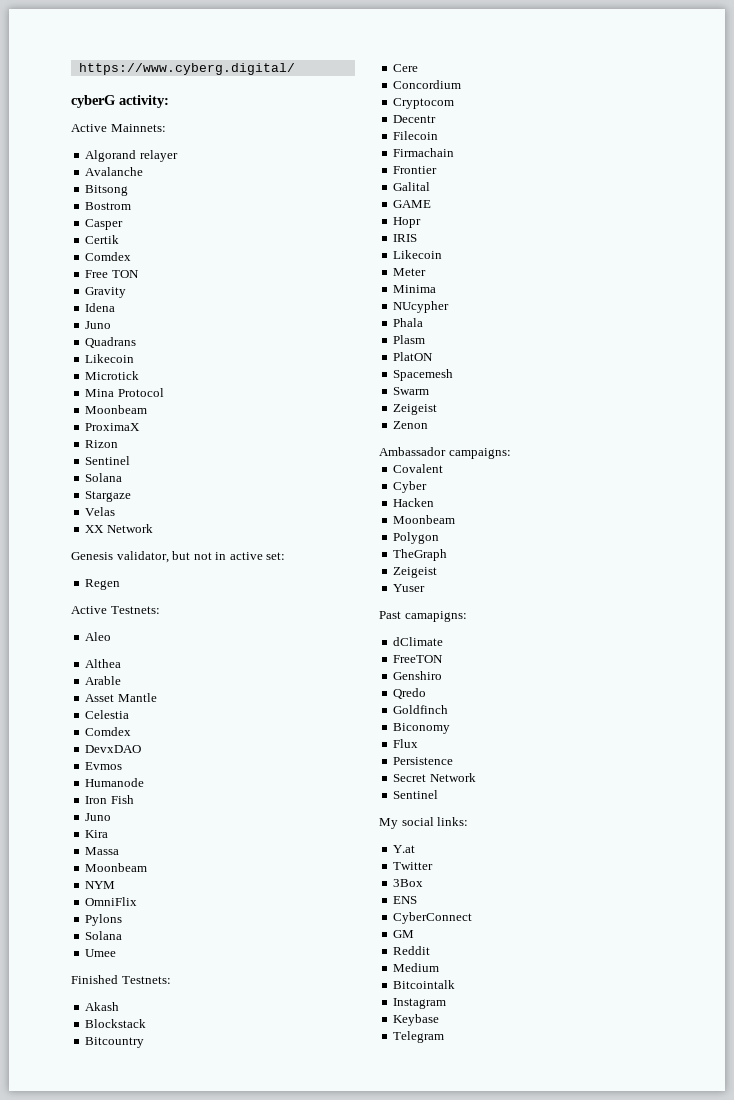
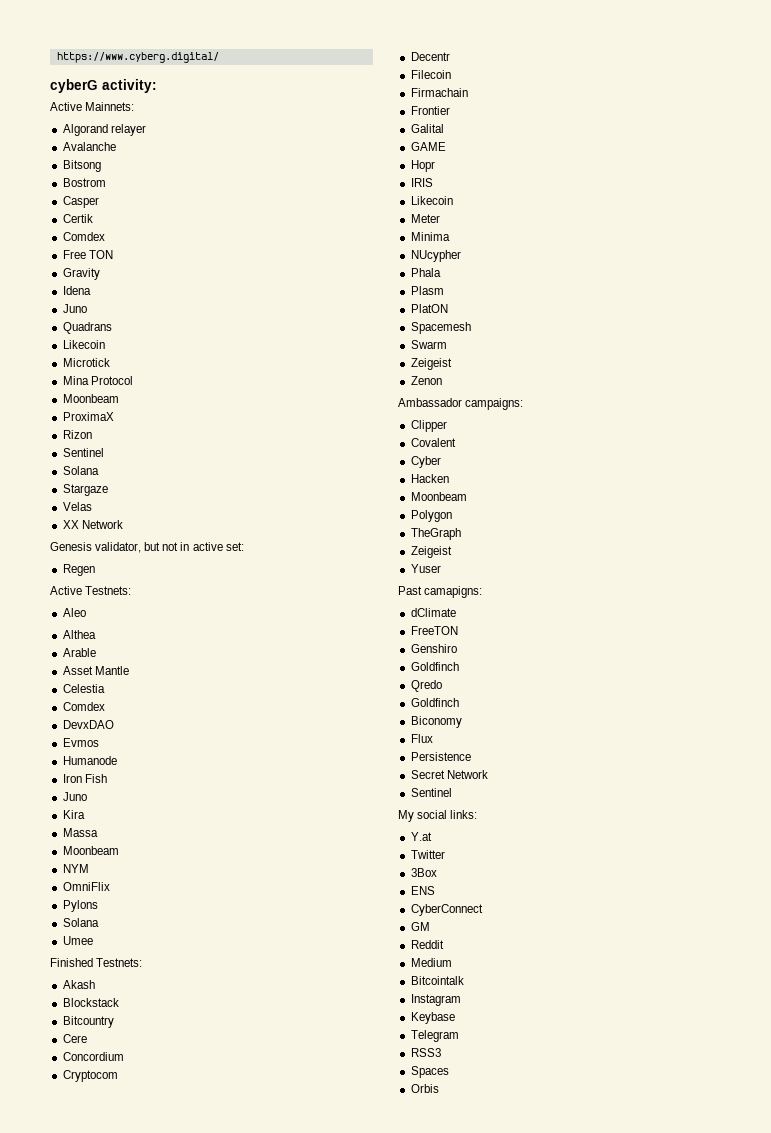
+ Clipper
  Genshiro
+ Goldfinch
+ RSS3
+ Spaces
+ Orbis

